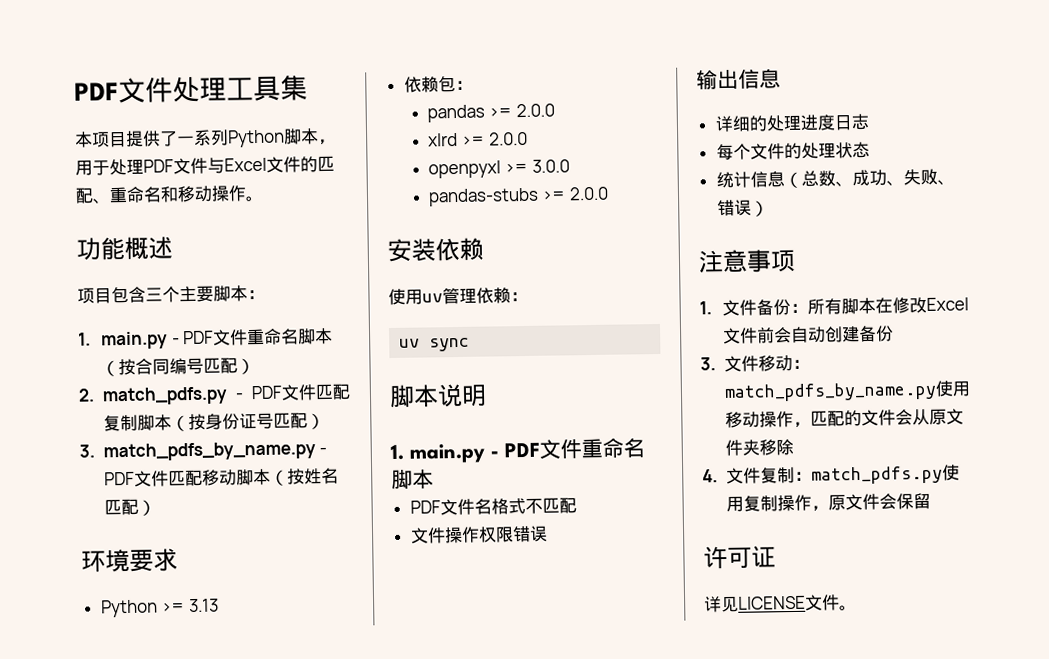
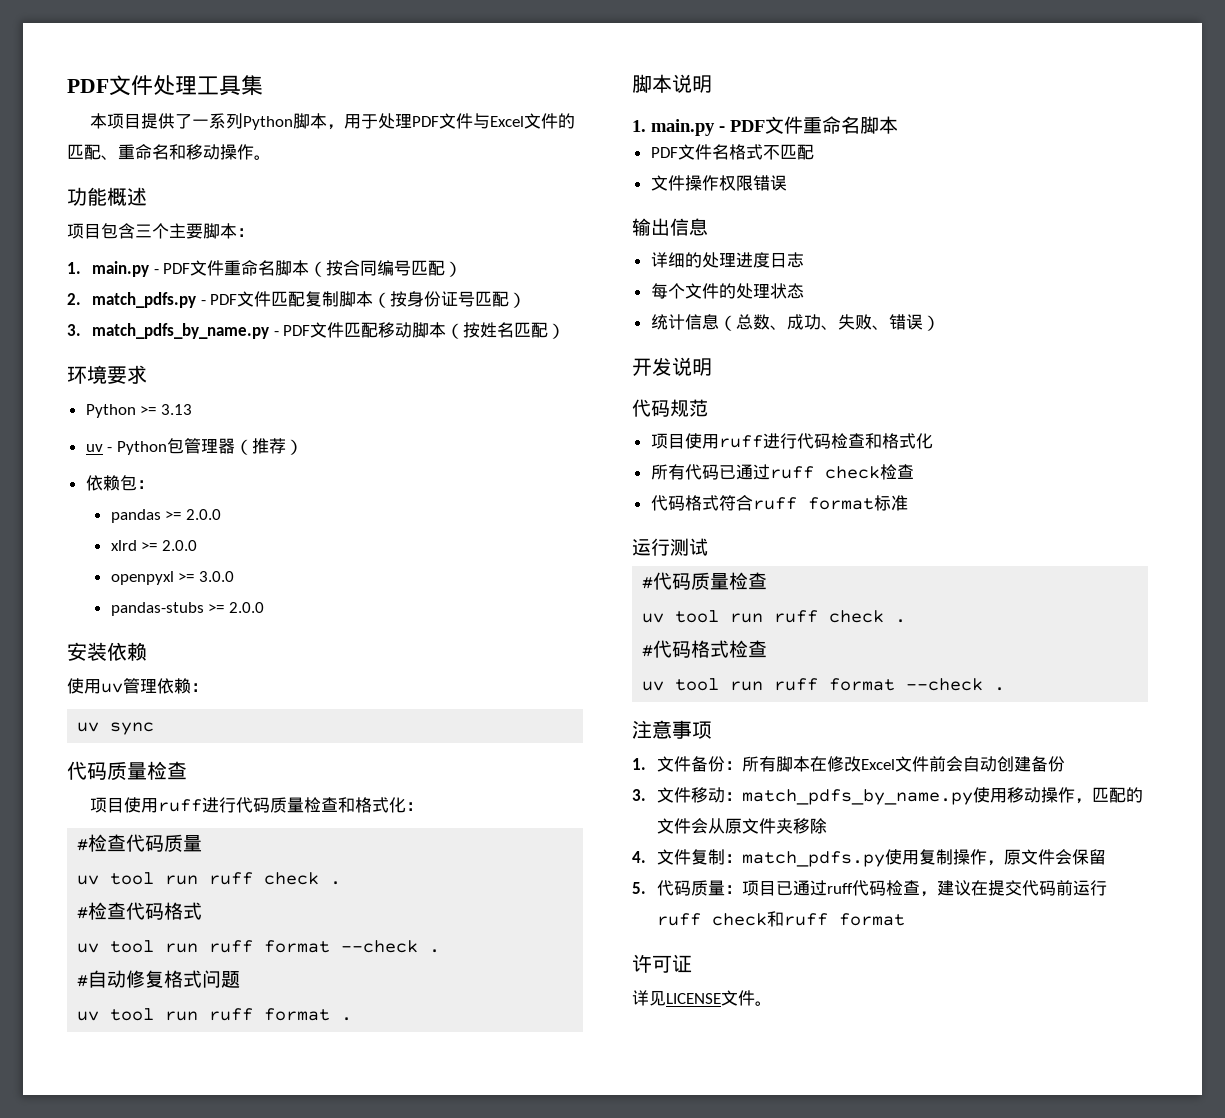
+ uv - Python包管理器（推荐）
  uv sync
+ 代码质量检查
+ 项目使用ruff进行代码质量检查和格式化：
+ #检查代码质量
+ uv tool run ruff check .
+ #检查代码格式
+ uv tool run ruff format --check .
+ #自动修复格式问题
+ uv tool run ruff format .
+ 开发说明
+ 代码规范
+ 项目使用ruff进行代码检查和格式化
+ 所有代码已通过ruff check检查
+ 代码格式符合ruff format标准
+ 运行测试
+ #代码质量检查
+ uv tool run ruff check .
+ #代码格式检查
+ uv tool run ruff format --check .
+ 5.代码质量：项目已通过ruff代码检查，建议在提交代码前运行ruff check和ruff format

